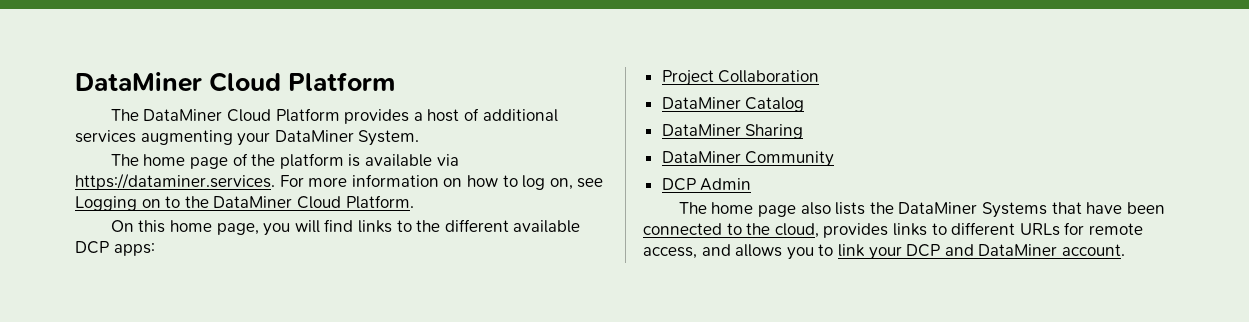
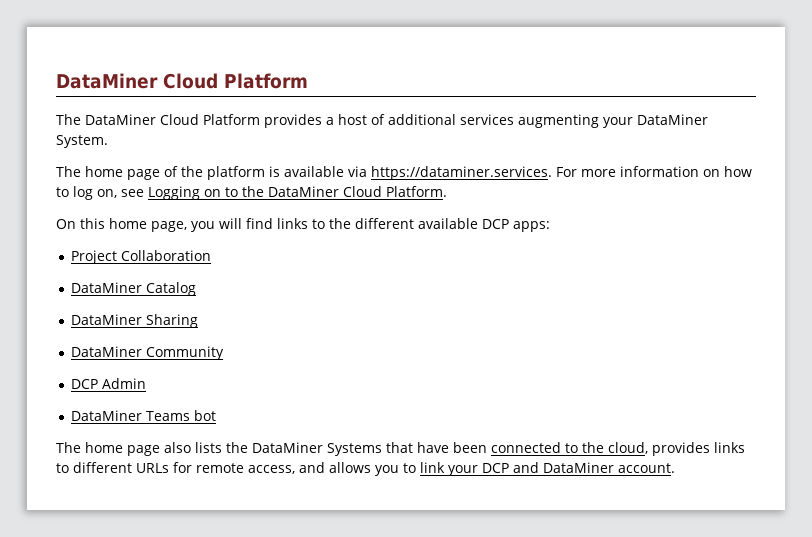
+ DataMiner Teams bot

